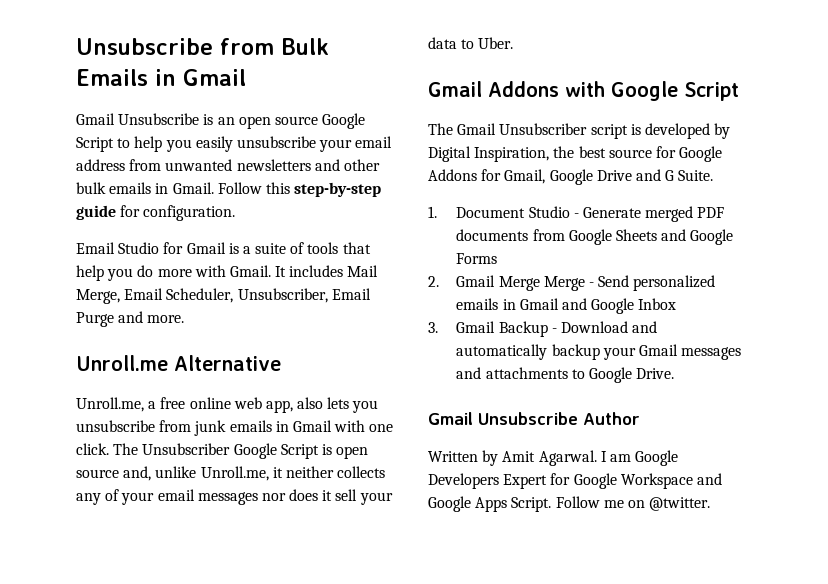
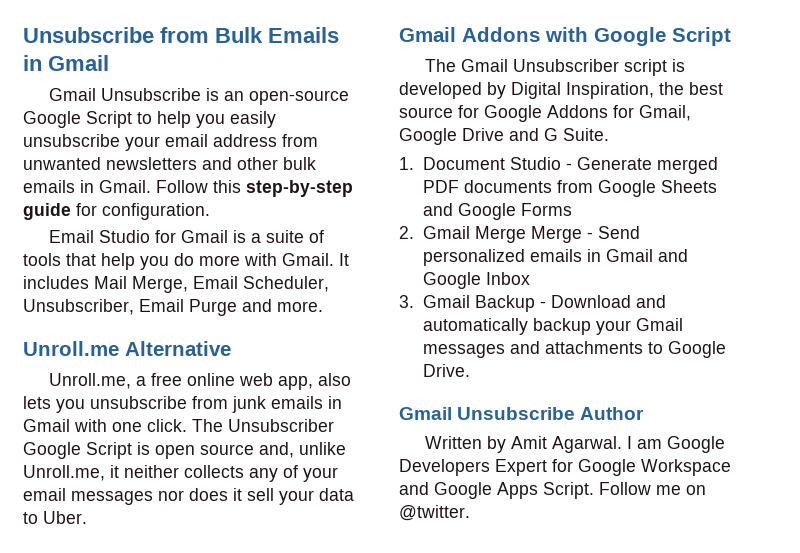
- Gmail Unsubscribe is an open source Google Script to help you easily unsubscribe your email address from unwanted newsletters and other bulk emails in Gmail.
+ Gmail Unsubscribe is an open-source Google Script to help you easily unsubscribe your email address from unwanted newsletters and other bulk emails in Gmail.

